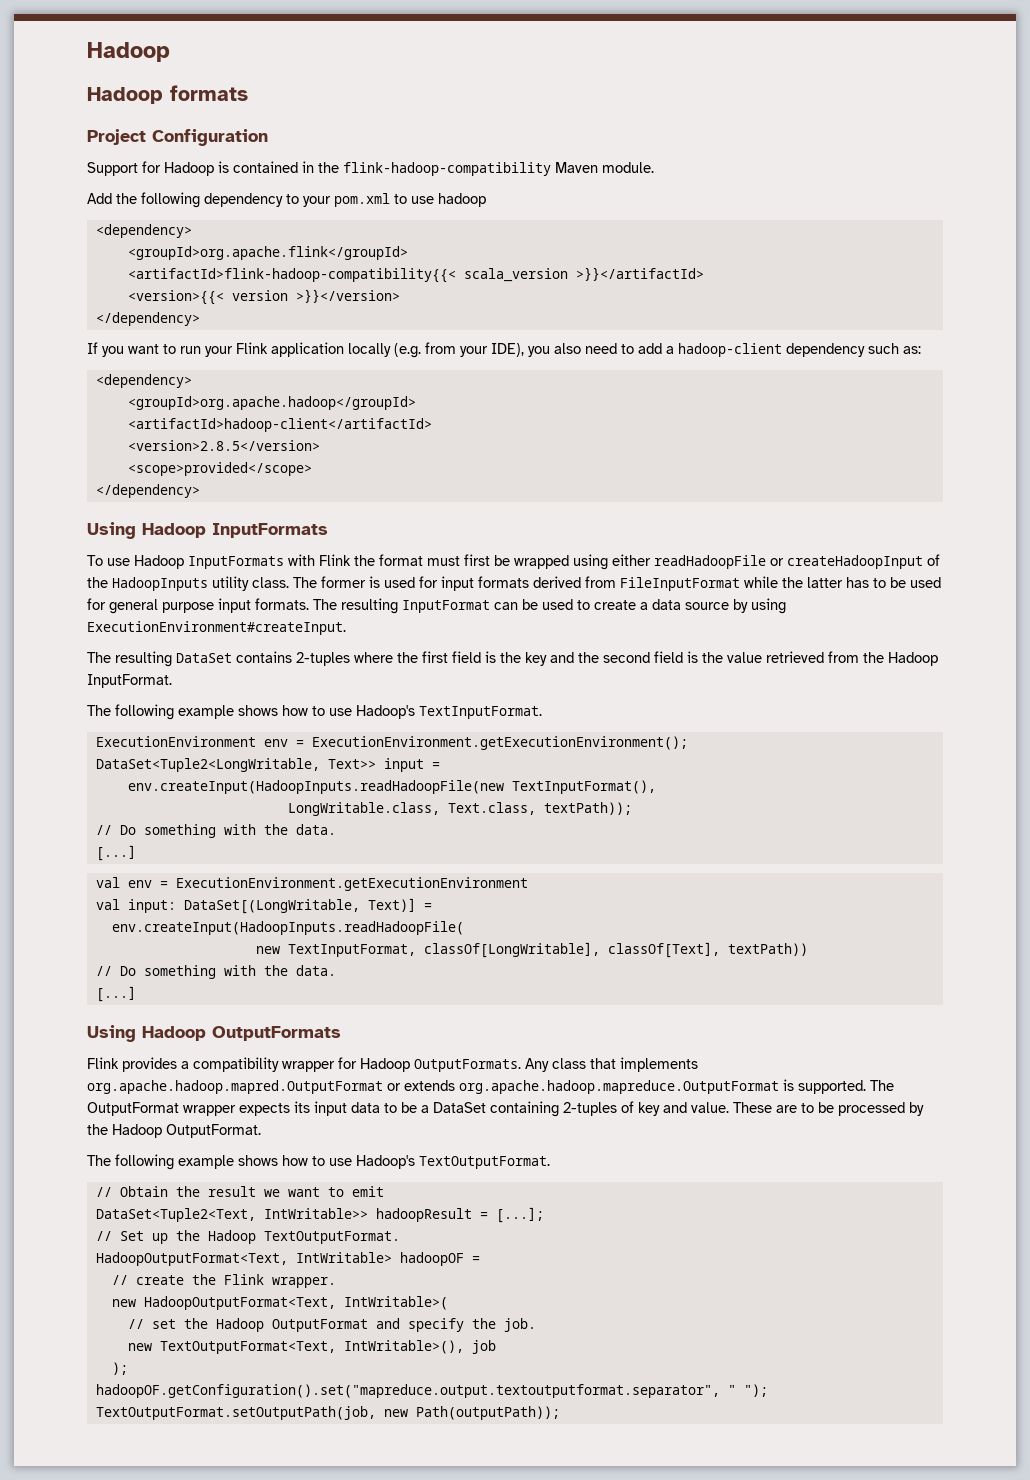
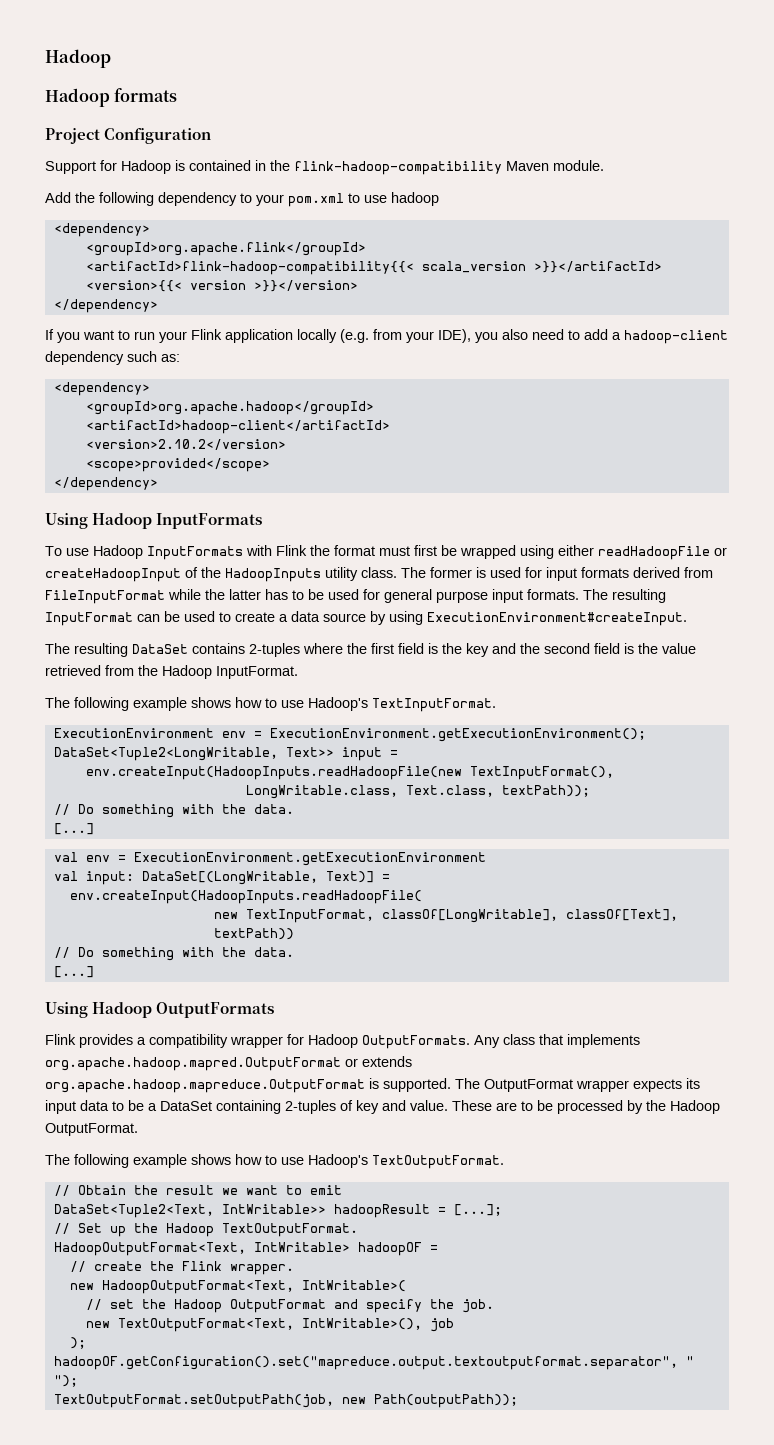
- <version>2.8.5</version>
+ <version>2.10.2</version>

